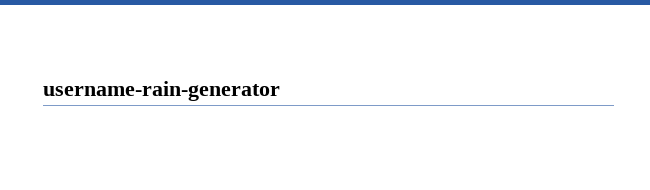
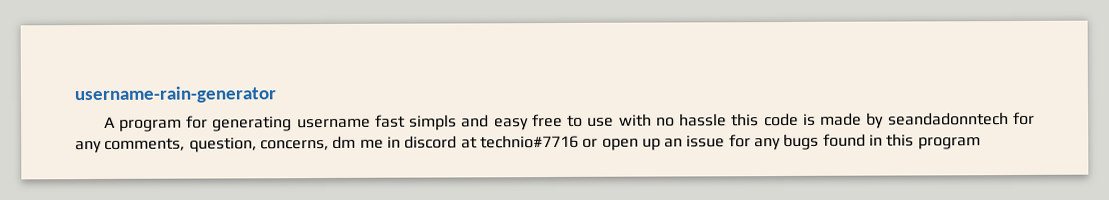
+ A program for generating username fast simpls and easy free to use with no hassle this code is made by seandadonntech for any comments, question, concerns, dm me in discord at technio#7716 or open up an issue for any bugs found in this program

